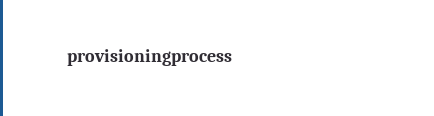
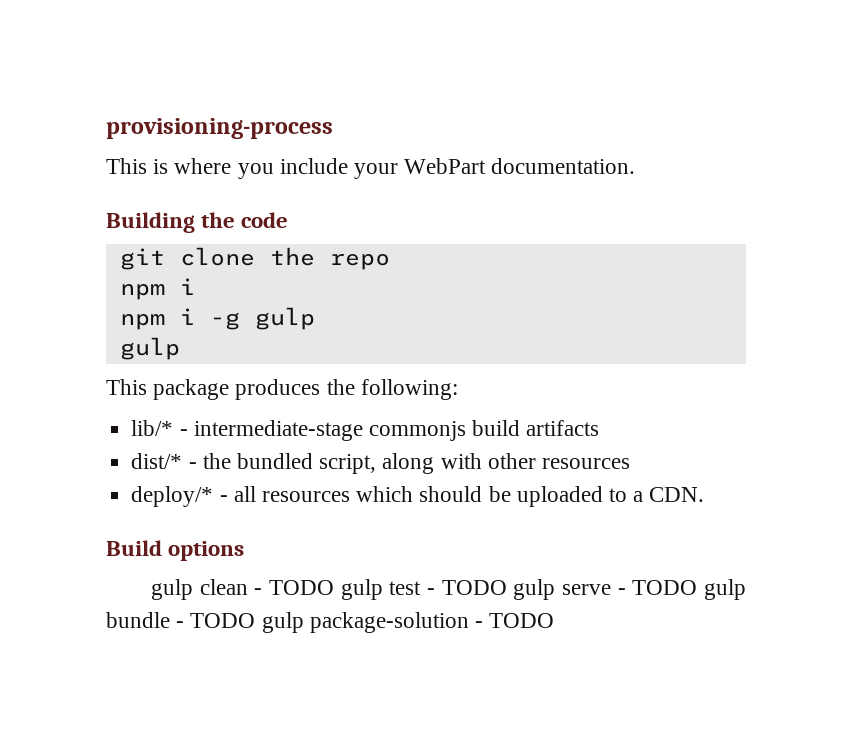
- provisioningprocess
+ provisioning-process
+ This is where you include your WebPart documentation.
+ Building the code
+ git clone the repo
+ npm i
+ npm i -g gulp
+ gulp
+ This package produces the following:
+ lib/* - intermediate-stage commonjs build artifacts
+ dist/* - the bundled script, along with other resources
+ deploy/* - all resources which should be uploaded to a CDN.
+ Build options
+ gulp clean - TODO gulp test - TODO gulp serve - TODO gulp bundle - TODO gulp package-solution - TODO

